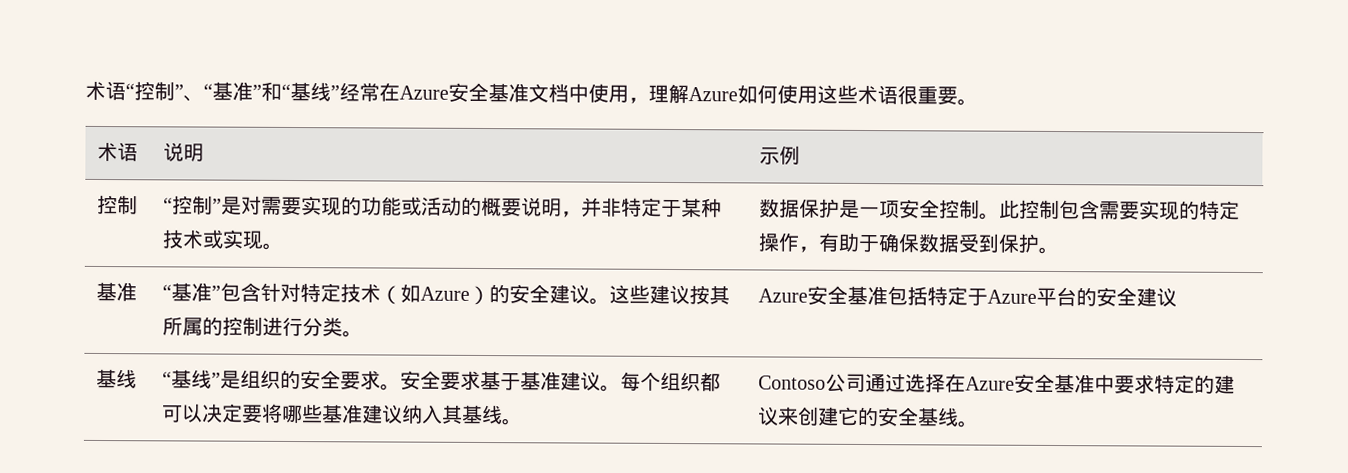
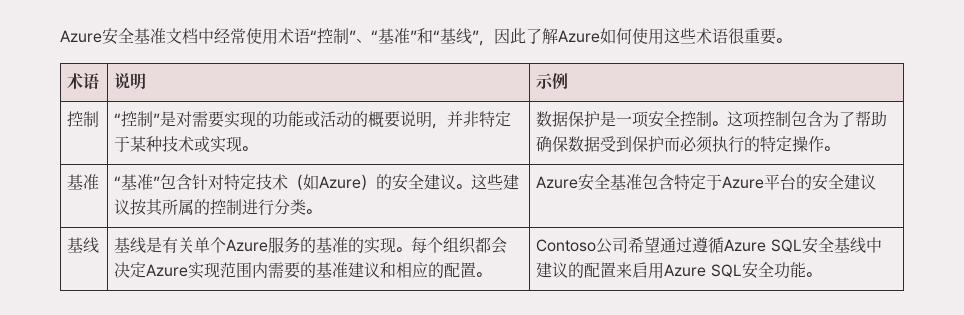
- 术语“控制”、“基准”和“基线”经常在Azure安全基准文档中使用，理解Azure如何使用这些术语很重要。
+ Azure安全基准文档中经常使用术语“控制”、“基准”和“基线”，因此了解Azure如何使用这些术语很重要。
- 控制 | “控制”是对需要实现的功能或活动的概要说明，并非特定于某种技术或实现。 | 数据保护是一项安全控制。此控制包含需要实现的特定操作，有助于确保数据受到保护。
+ 控制 | “控制”是对需要实现的功能或活动的概要说明，并非特定于某种技术或实现。 | 数据保护是一项安全控制。这项控制包含为了帮助确保数据受到保护而必须执行的特定操作。
- 基准 | “基准”包含针对特定技术（如Azure）的安全建议。这些建议按其所属的控制进行分类。 | Azure安全基准包括特定于Azure平台的安全建议
+ 基准 | “基准”包含针对特定技术（如Azure）的安全建议。这些建议按其所属的控制进行分类。 | Azure安全基准包含特定于Azure平台的安全建议
- “基线”是组织的安全要求。安全要求基于基准建议。每个组织都可以决定要将哪些基准建议纳入其基线。 | Contoso公司通过选择在Azure安全基准中要求特定的建议来创建它的安全基线。
+ 基线是有关单个Azure服务的基准的实现。每个组织都会决定Azure实现范围内需要的基准建议和相应的配置。 | Contoso公司希望通过遵循Azure SQL安全基线中建议的配置来启用Azure SQL安全功能。

